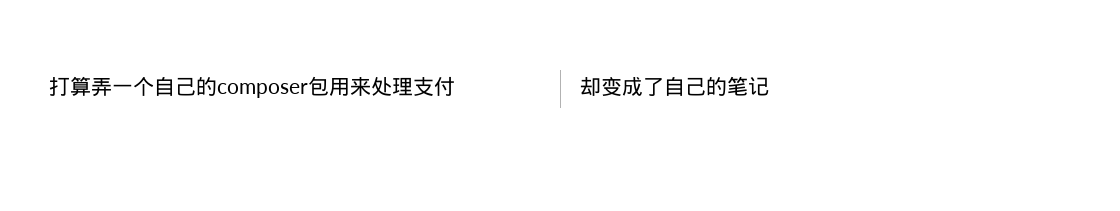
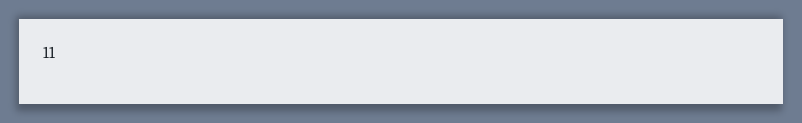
- 打算弄一个自己的composer包用来处理支付
- 却变成了自己的笔记
+ 11

